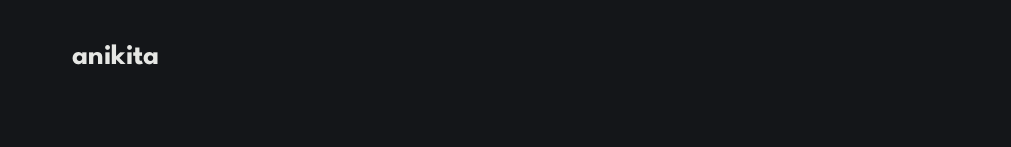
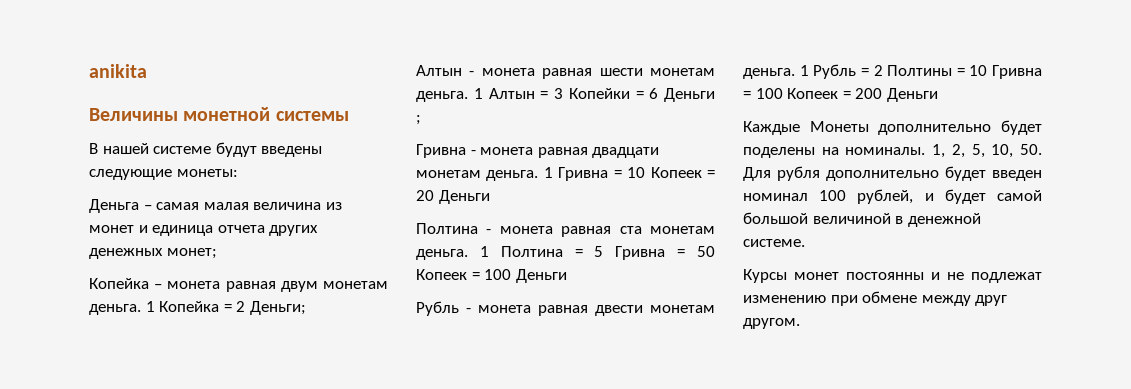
+ Величины монетной системы
+ В нашей системе будут введены следующие монеты:
+ Деньга – самая малая величина из монет и единица отчета других денежных монет;
+ Копейка – монета равная двум монетам деньга. 1 Копейка = 2 Деньги;
+ Алтын - монета равная шести монетам деньга. 1 Алтын = 3 Копейки = 6 Деньги ;
+ Гривна - монета равная двадцати монетам деньга. 1 Гривна = 10 Копеек = 20 Деньги
+ Полтина - монета равная ста монетам деньга. 1 Полтина = 5 Гривна = 50 Копеек = 100 Деньги
+ Рубль - монета равная двести монетам деньга. 1 Рубль = 2 Полтины = 10 Гривна = 100 Копеек = 200 Деньги
+ Каждые Монеты дополнительно будет поделены на номиналы. 1, 2, 5, 10, 50. Для рубля дополнительно будет введен номинал 100 рублей, и будет самой большой величиной в денежной системе.
+ Курсы монет постоянны и не подлежат изменению при обмене между друг другом.

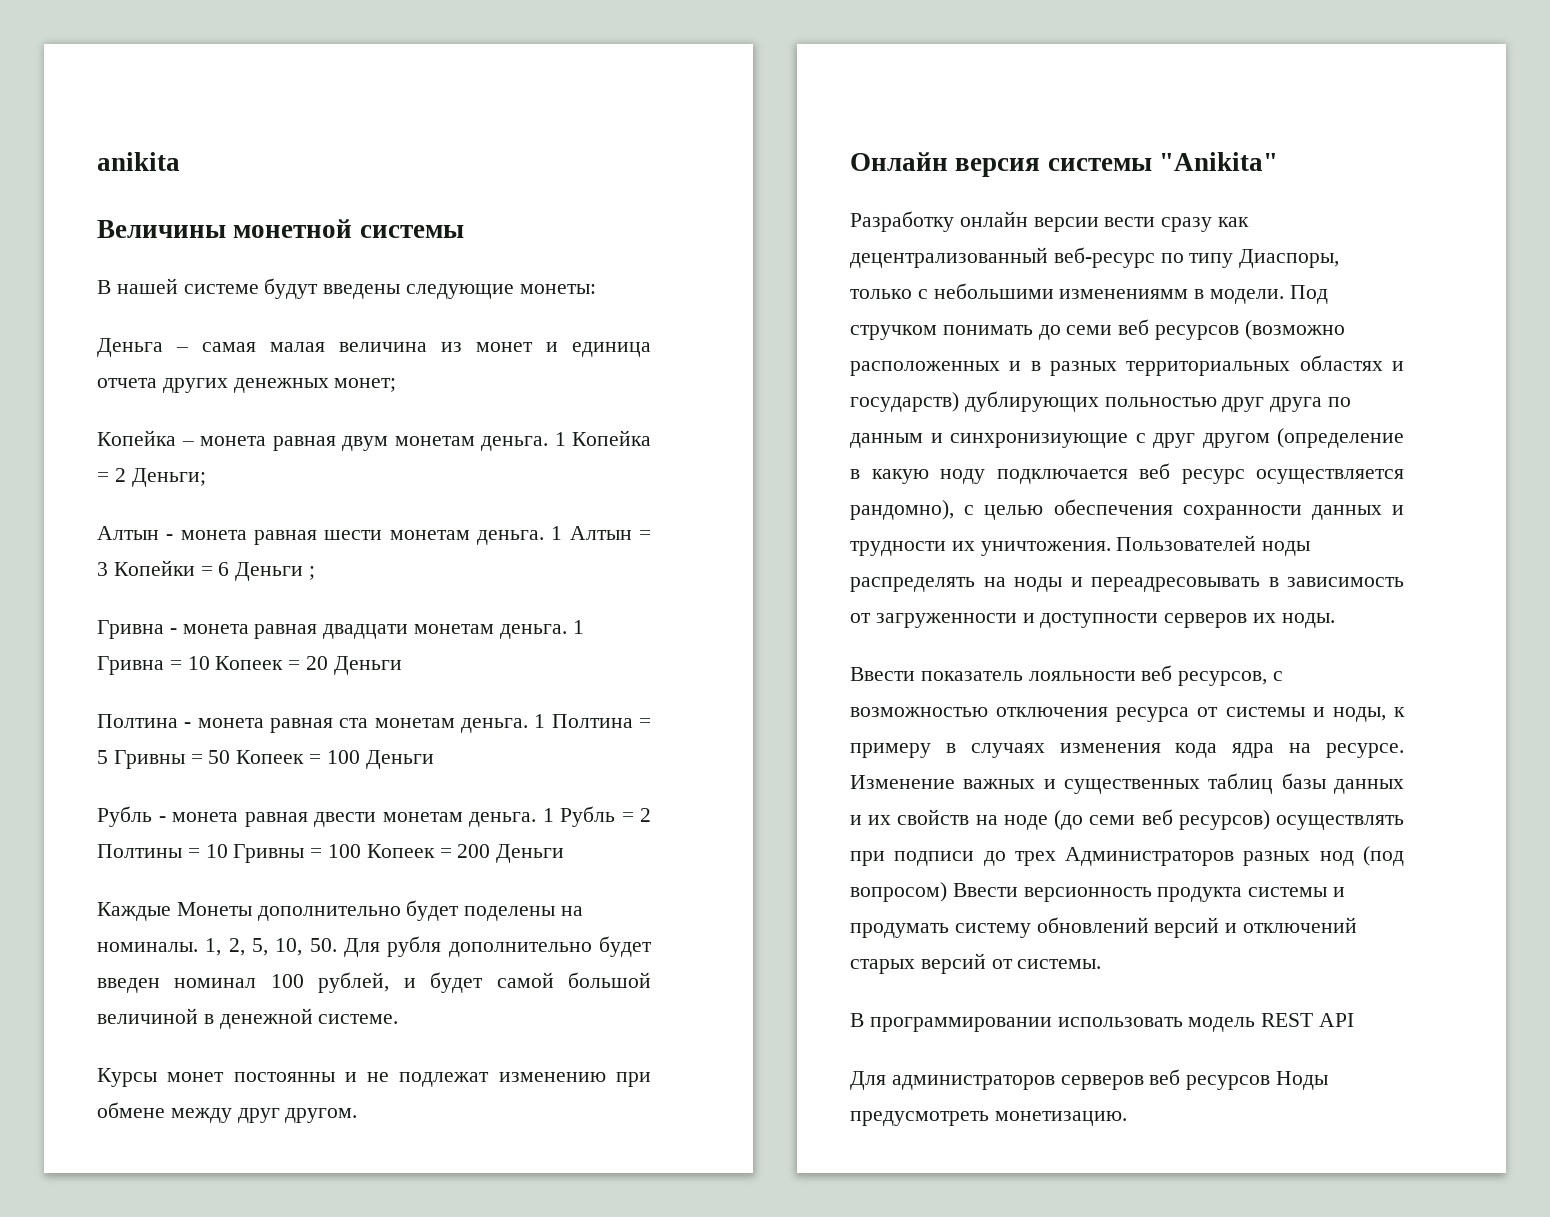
- 1 Полтина = 5 Гривна = 50 Копеек = 100 Деньги
+ 1 Полтина = 5 Гривны = 50 Копеек = 100 Деньги
- 1 Рубль = 2 Полтины = 10 Гривна = 100 Копеек = 200 Деньги
+ 1 Рубль = 2 Полтины = 10 Гривны = 100 Копеек = 200 Деньги
+ Онлайн версия системы "Anikita"
+ Разработку онлайн версии вести сразу как децентрализованный веб-ресурс по типу Диаспоры, только с небольшими изменениямм в модели. Под стручком понимать до семи веб ресурсов (возможно расположенных и в разных территориальных областях и государств) дублирующих польностью друг друга по данным и синхронизиующие с друг другом (определение в какую ноду подключается веб ресурс осуществляется рандомно), с целью обеспечения сохранности данных и трудности их уничтожения. Пользователей ноды распределять на ноды и переадресовывать в зависимость от загруженности и доступности серверов их ноды.
+ Ввести показатель лояльности веб ресурсов, с возможностью отключения ресурса от системы и ноды, к примеру в случаях изменения кода ядра на ресурсе. Изменение важных и существенных таблиц базы данных и их свойств на ноде (до семи веб ресурсов) осуществлять при подписи до трех Администраторов разных нод (под вопросом) Ввести версионность продукта системы и продумать систему обновлений версий и отключений старых версий от системы.
+ В программировании использовать модель REST API
+ Для администраторов серверов веб ресурсов Ноды предусмотреть монетизацию.

